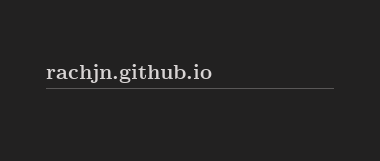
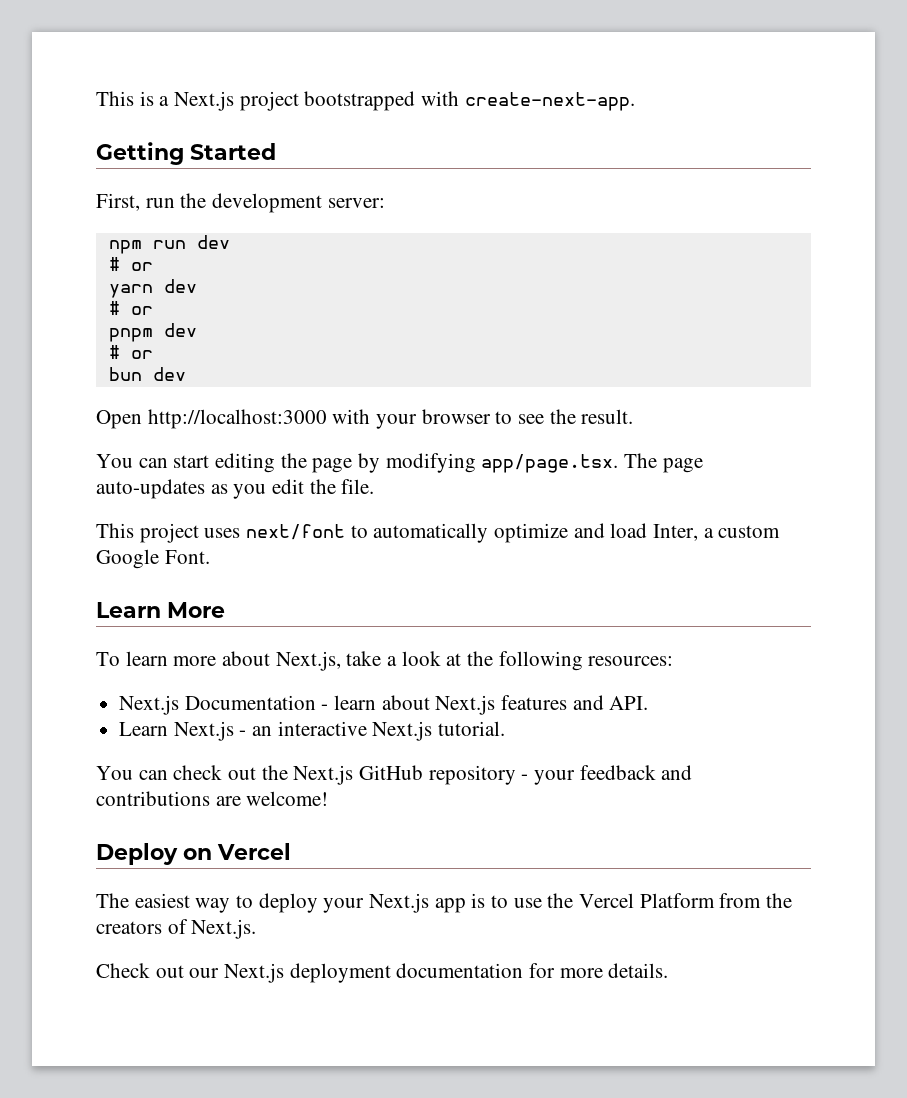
- rachjn.github.io
+ This is a Next.js project bootstrapped with create-next-app.
+ Getting Started
+ First, run the development server:
+ npm run dev
+ # or
+ yarn dev
+ # or
+ pnpm dev
+ # or
+ bun dev
+ Open http://localhost:3000 with your browser to see the result.
+ You can start editing the page by modifying app/page.tsx. The page auto-updates as you edit the file.
+ This project uses next/font to automatically optimize and load Inter, a custom Google Font.
+ Learn More
+ To learn more about Next.js, take a look at the following resources:
+ Next.js Documentation - learn about Next.js features and API.
+ Learn Next.js - an interactive Next.js tutorial.
+ You can check out the Next.js GitHub repository - your feedback and contributions are welcome!
+ Deploy on Vercel
+ The easiest way to deploy your Next.js app is to use the Vercel Platform from the creators of Next.js.
+ Check out our Next.js deployment documentation for more details.

